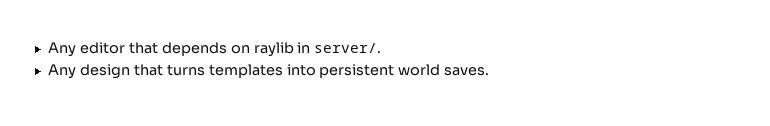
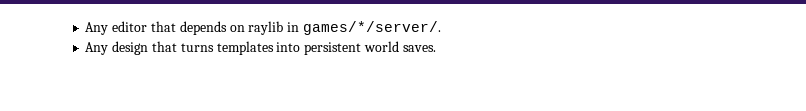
- Any editor that depends on raylib in server/.
+ Any editor that depends on raylib in games/*/server/.

